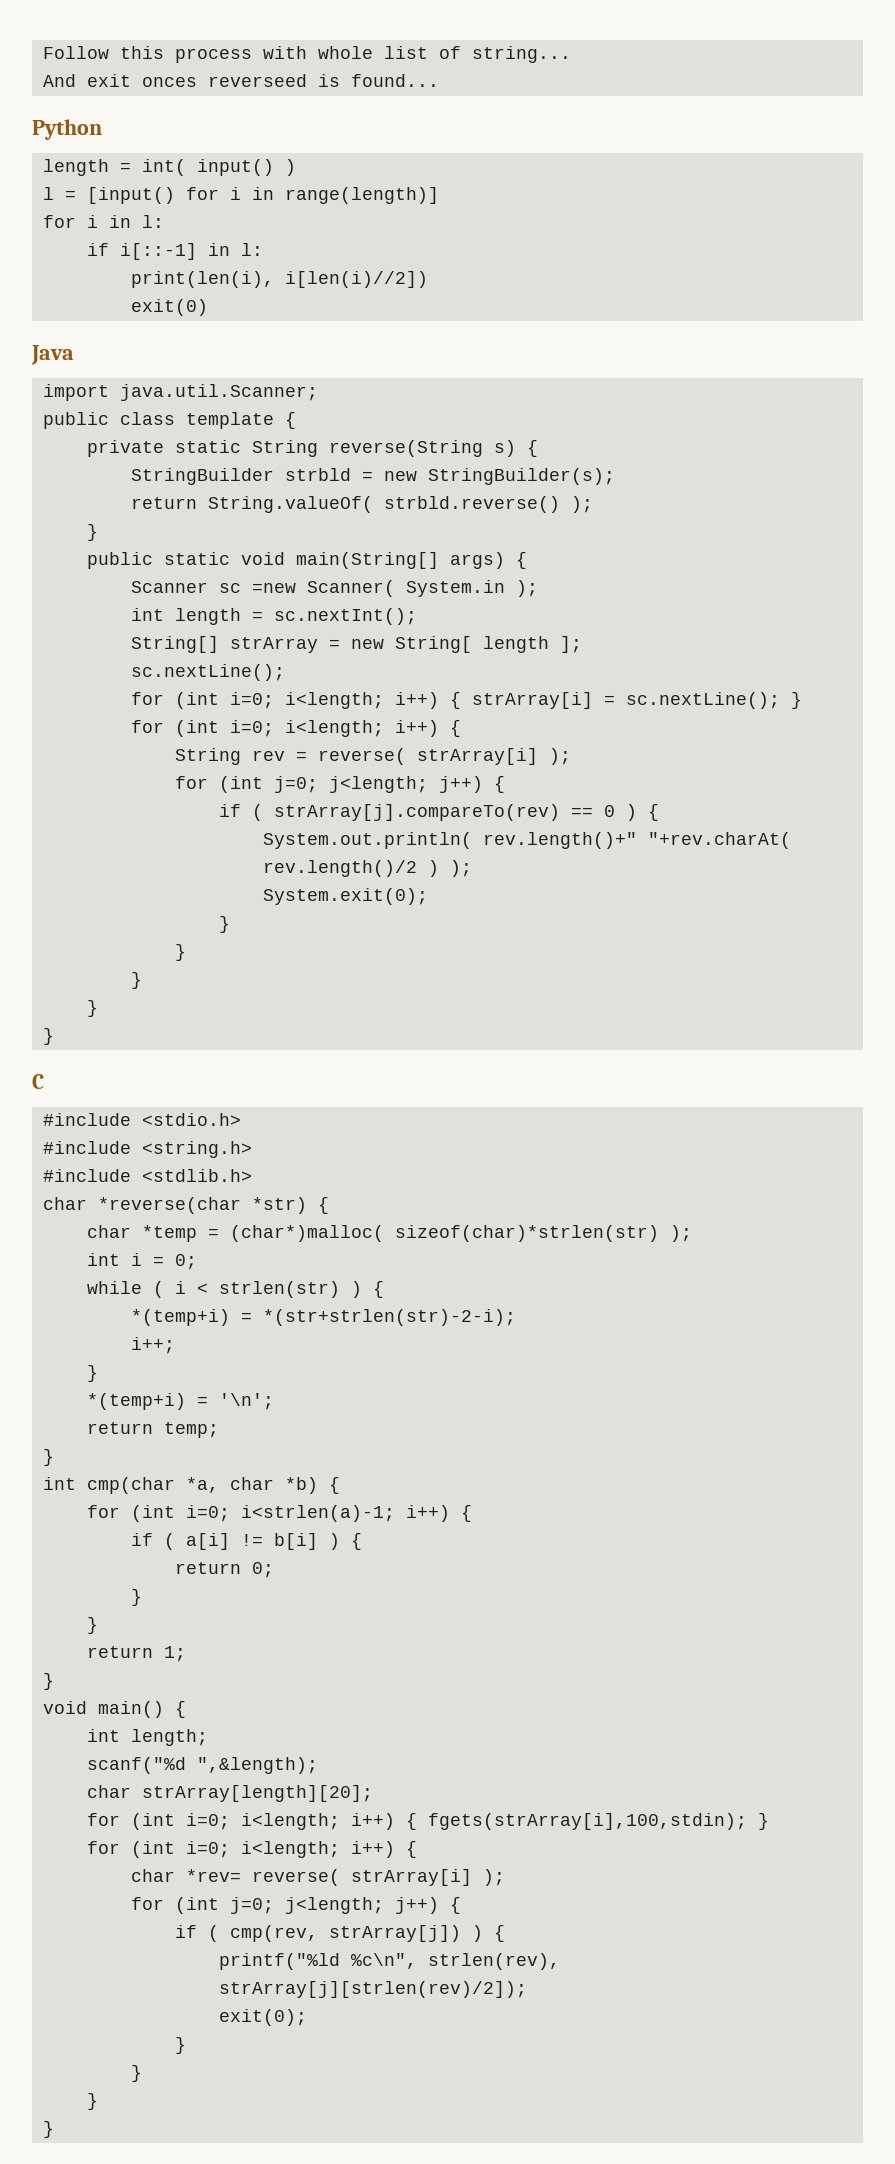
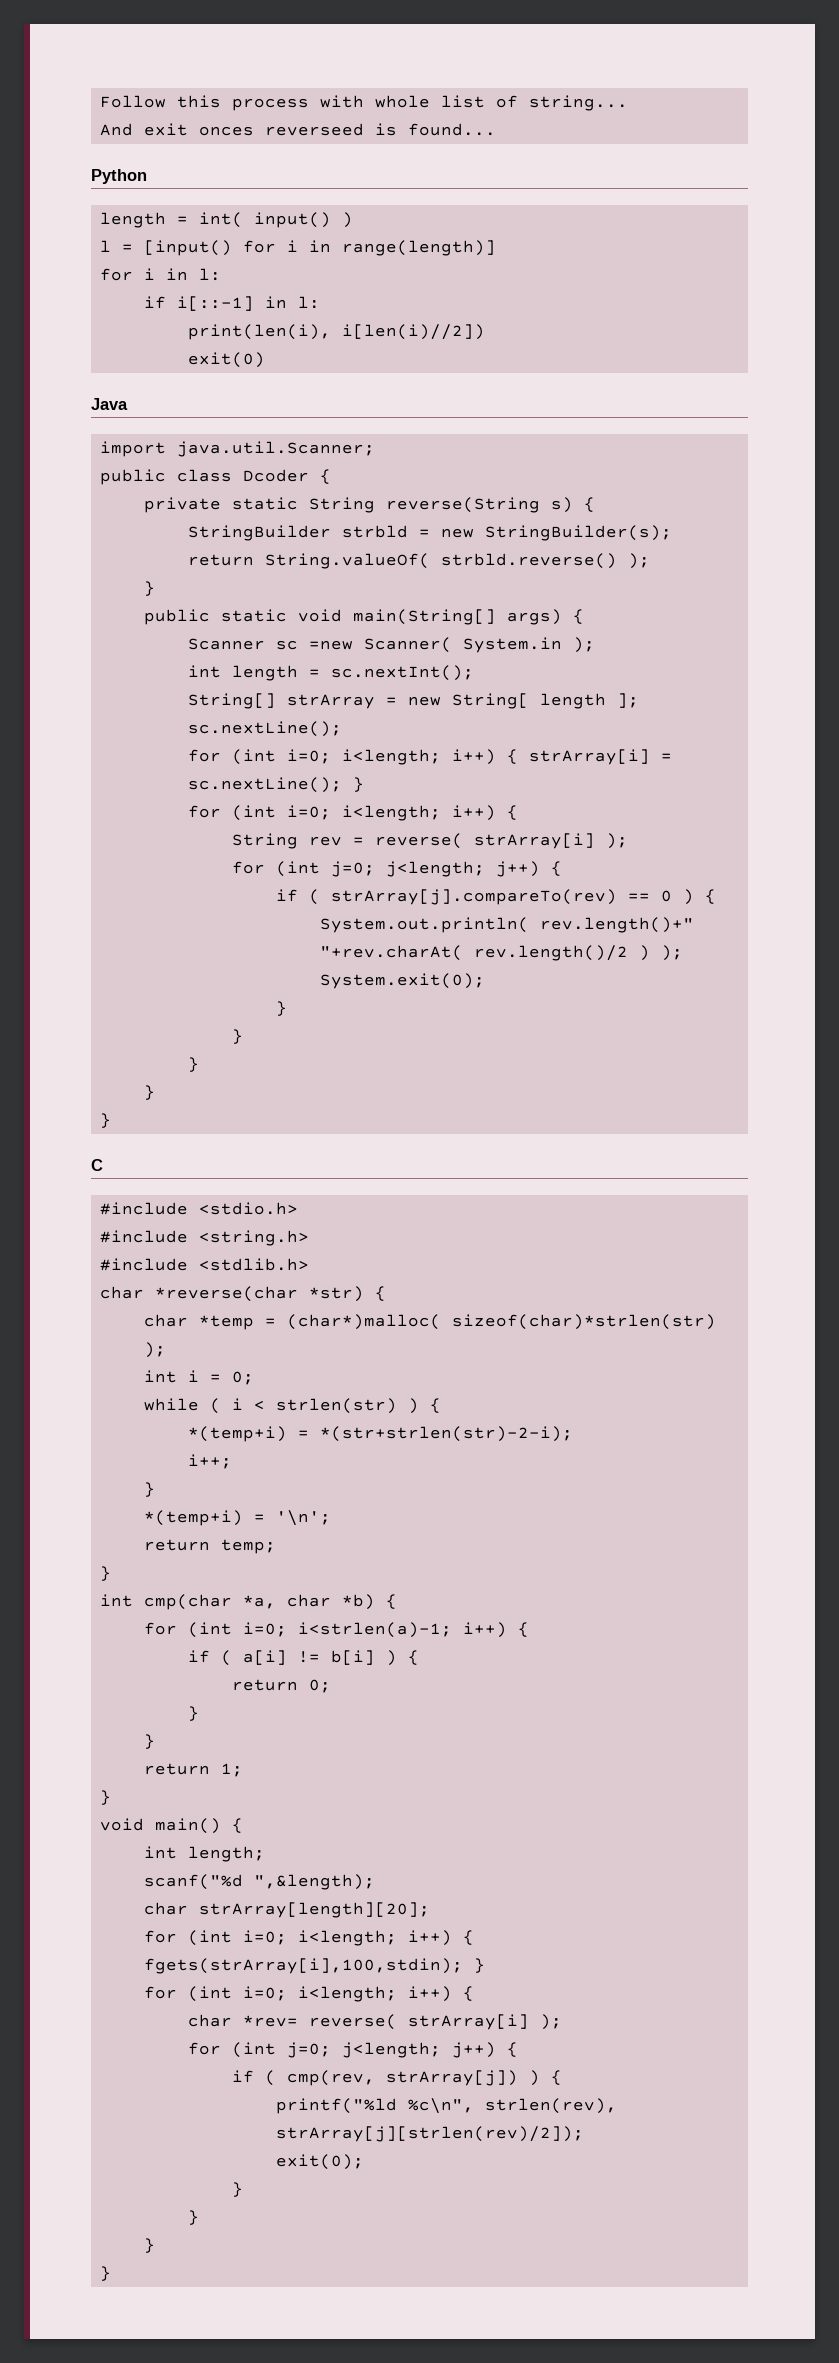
- public class template {
+ public class Dcoder {

